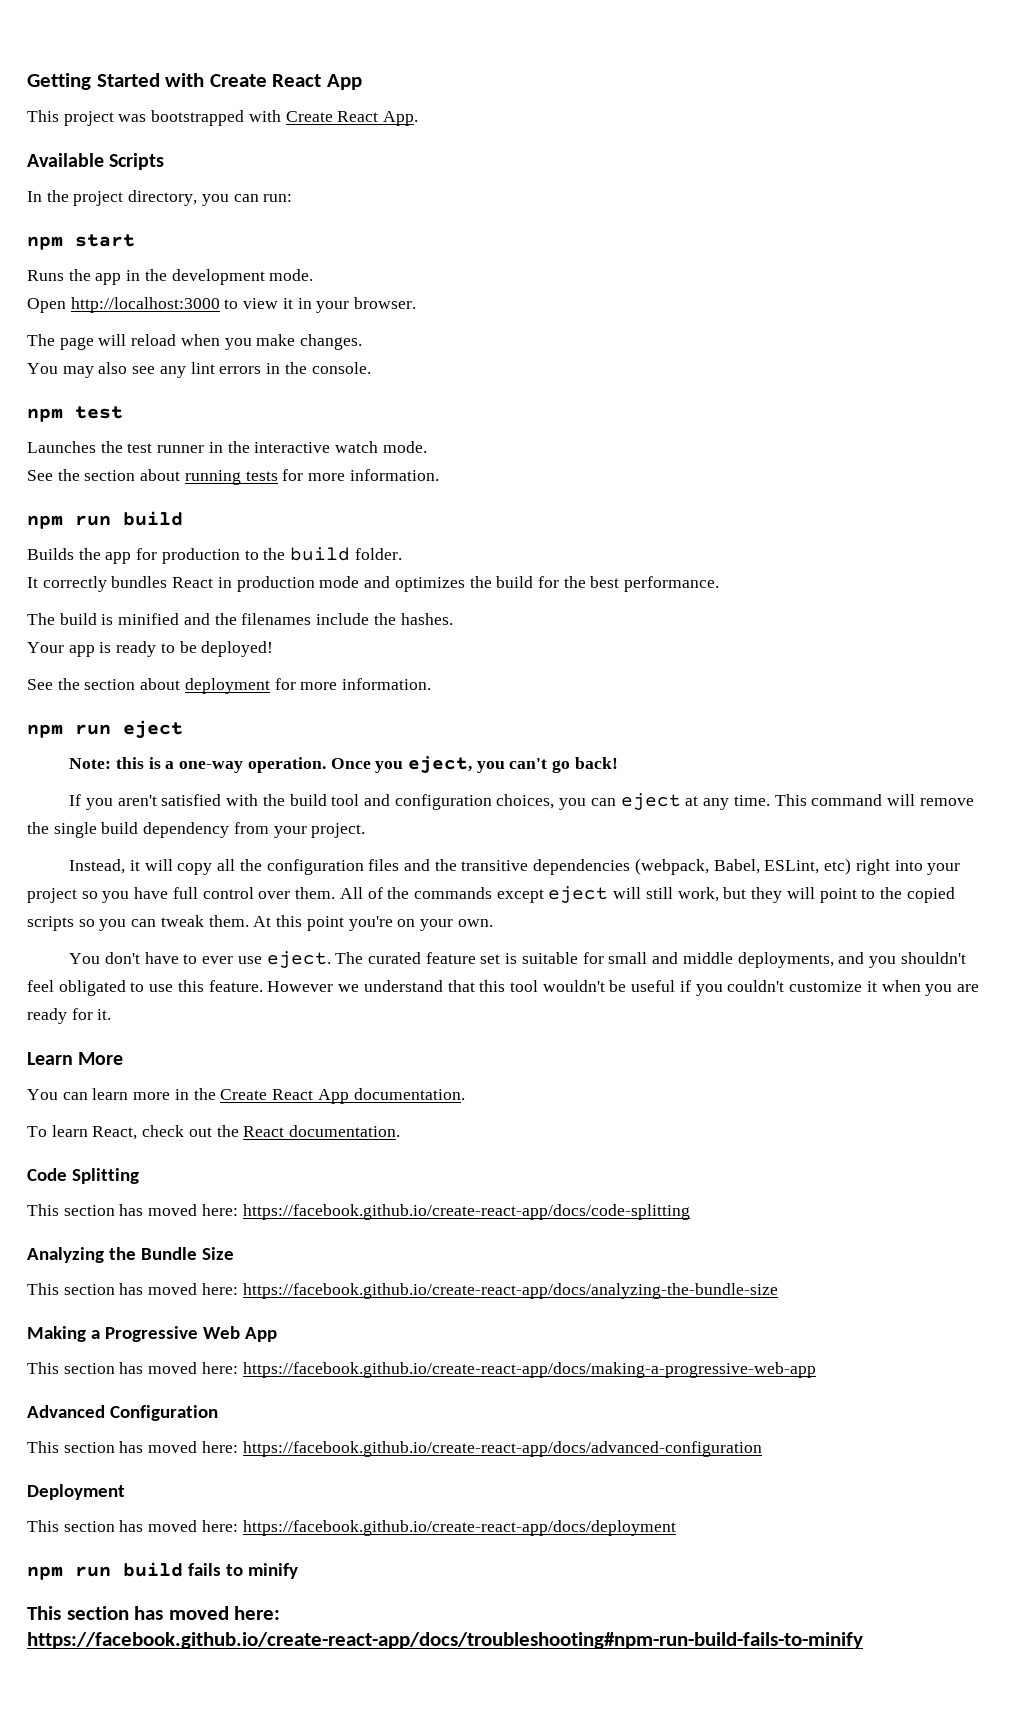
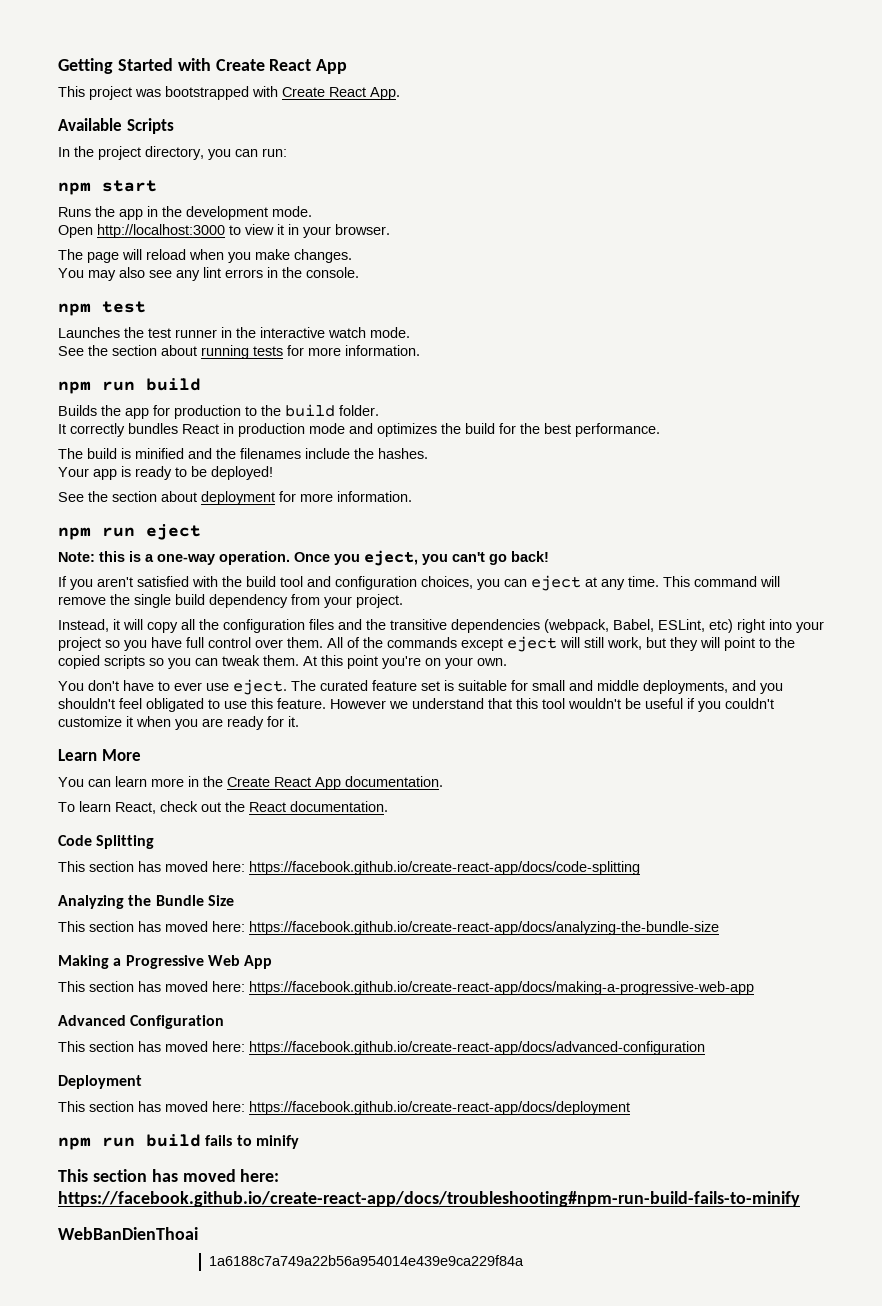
+ WebBanDienThoai
+ 1a6188c7a749a22b56a954014e439e9ca229f84a

